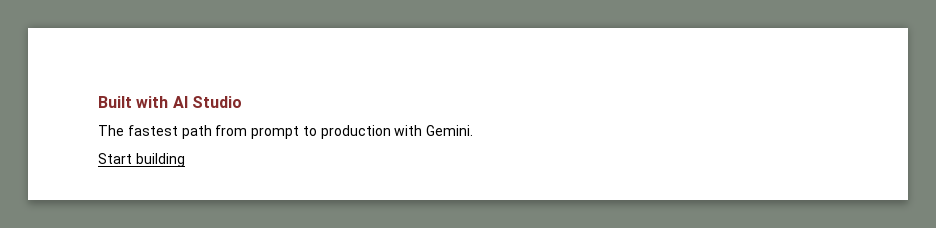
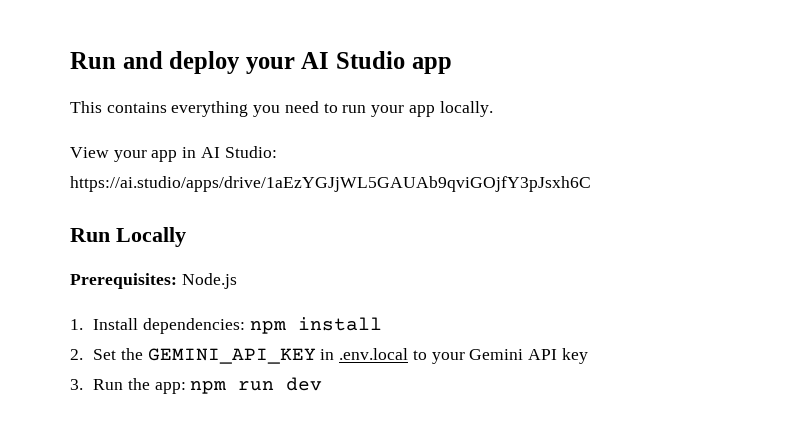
- Built with AI Studio
- The fastest path from prompt to production with Gemini.
- Start building
+ Run and deploy your AI Studio app
+ This contains everything you need to run your app locally.
+ View your app in AI Studio: https://ai.studio/apps/drive/1aEzYGJjWL5GAUAb9qviGOjfY3pJsxh6C
+ Run Locally
+ Prerequisites: Node.js
+ 1. Install dependencies: npm install
+ 2. Set the GEMINI_API_KEY in .env.local to your Gemini API key
+ 3. Run the app: npm run dev

